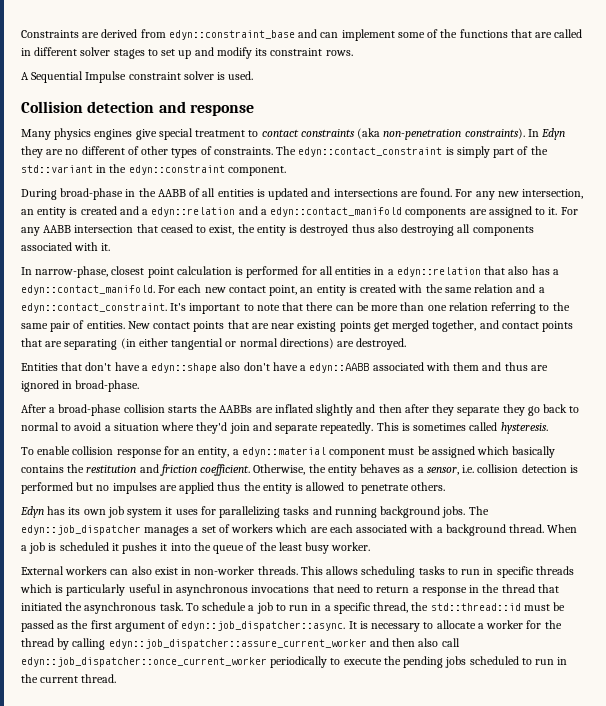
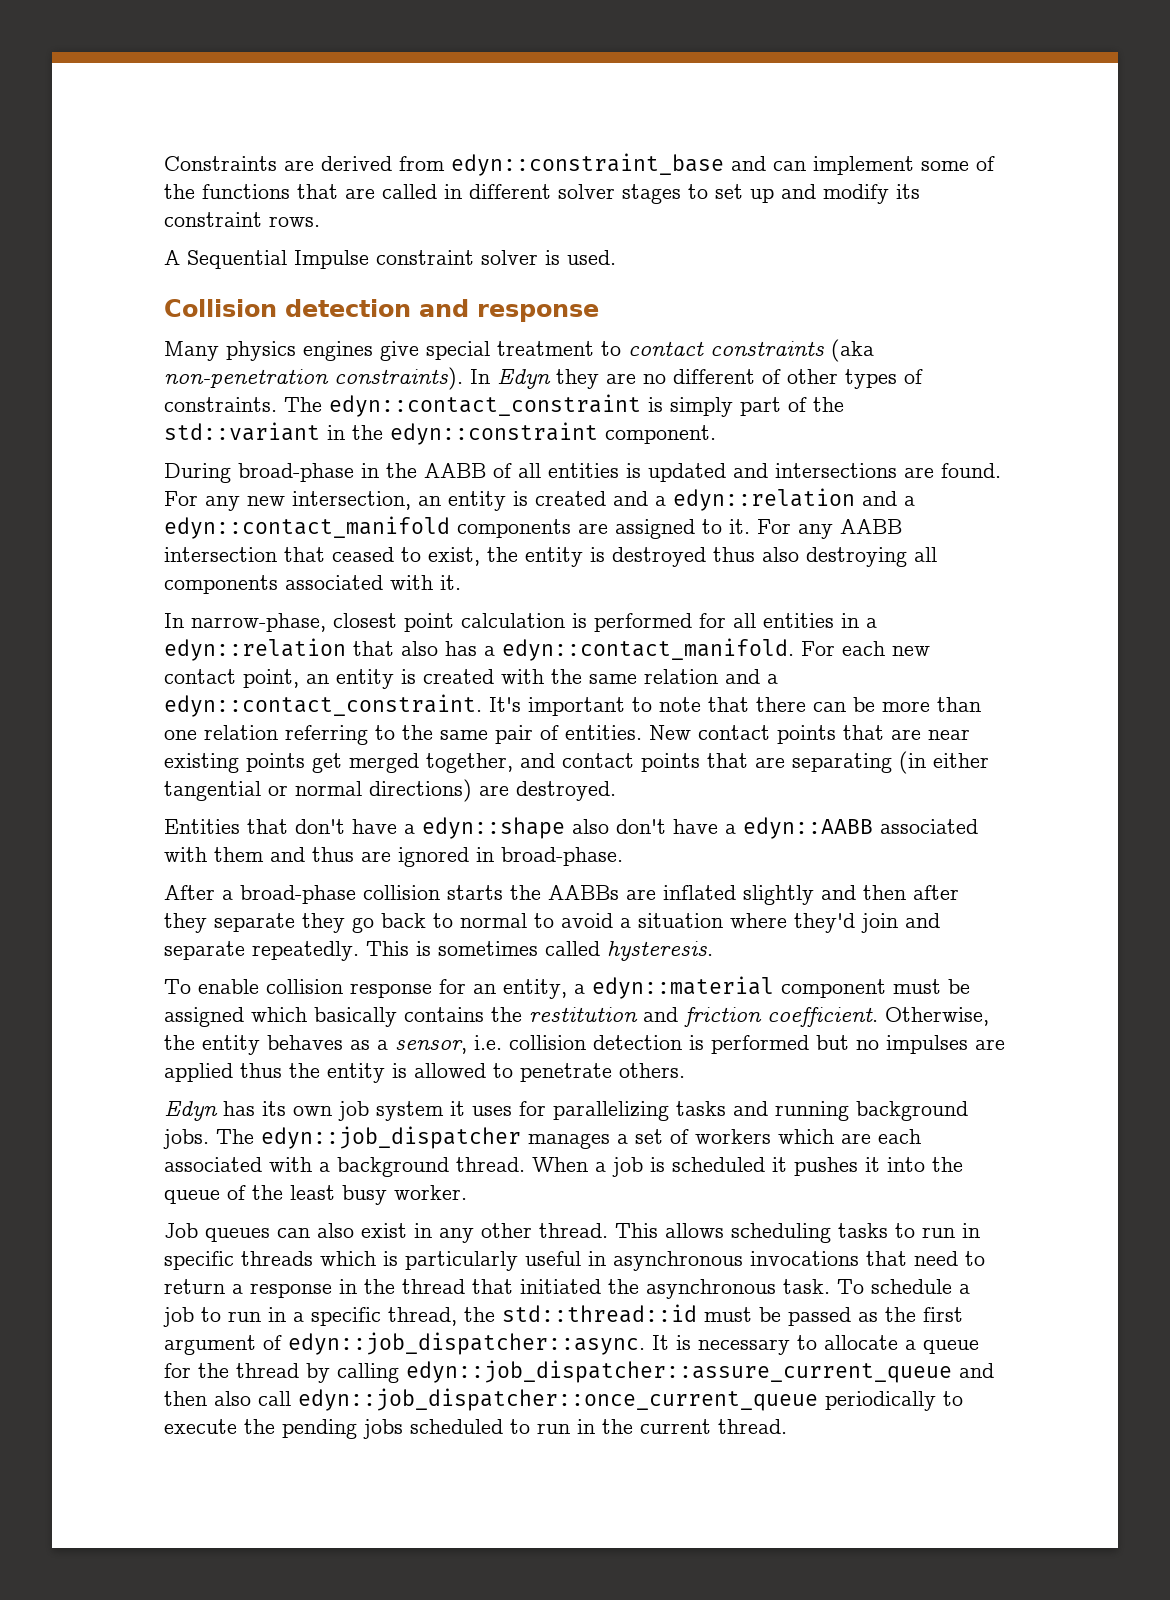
- External workers can also exist in non-worker threads.
+ Job queues can also exist in any other thread.
- It is necessary to allocate a worker for the thread by calling edyn::job_dispatcher::assure_current_worker and then also call edyn::job_dispatcher::once_current_worker periodically to execute the pending jobs scheduled to run in the current thread.
+ It is necessary to allocate a queue for the thread by calling edyn::job_dispatcher::assure_current_queue and then also call edyn::job_dispatcher::once_current_queue periodically to execute the pending jobs scheduled to run in the current thread.

